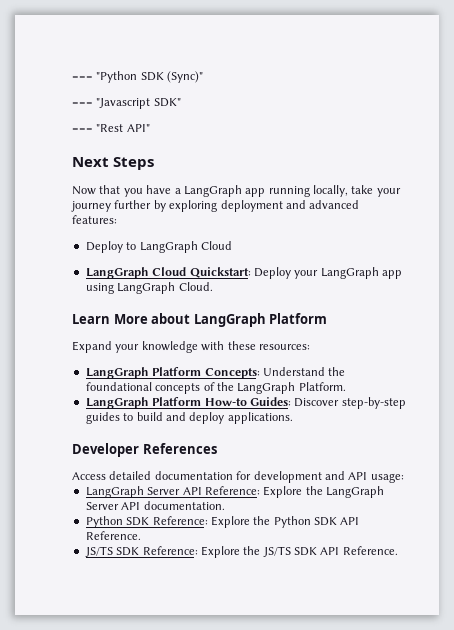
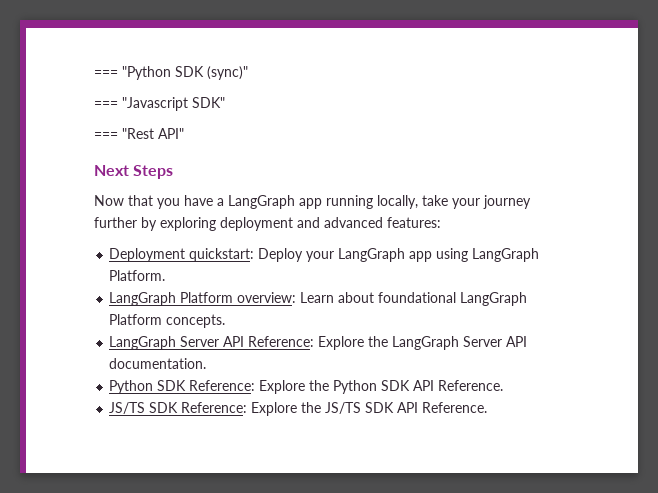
- === "Python SDK (Sync)"
+ === "Python SDK (sync)"
- Deploy to LangGraph Cloud
- LangGraph Cloud Quickstart: Deploy your LangGraph app using LangGraph Cloud.
- Learn More about LangGraph Platform
- Expand your knowledge with these resources:
- LangGraph Platform Concepts: Understand the foundational concepts of the LangGraph Platform.
- LangGraph Platform How-to Guides: Discover step-by-step guides to build and deploy applications.
- Developer References
- Access detailed documentation for development and API usage:
+ Deployment quickstart: Deploy your LangGraph app using LangGraph Platform.
+ LangGraph Platform overview: Learn about foundational LangGraph Platform concepts.

